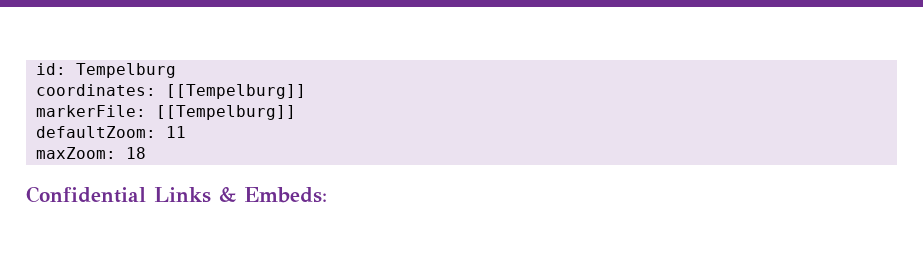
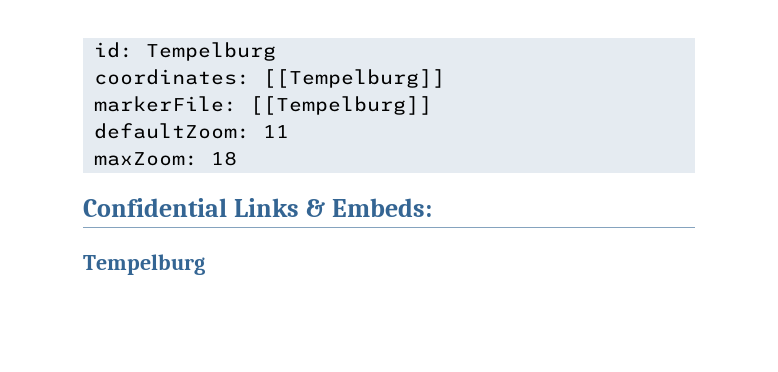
  Confidential Links & Embeds:
+ Tempelburg

